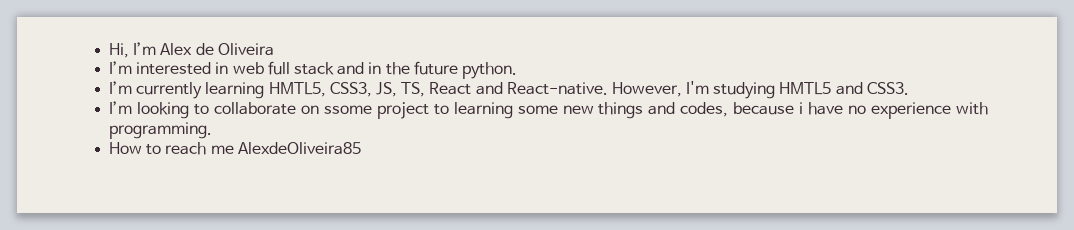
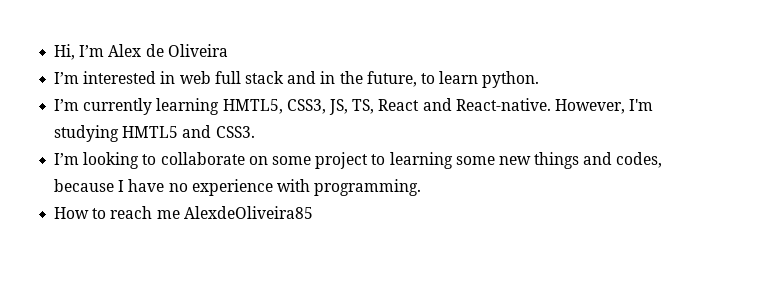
- I’m interested in web full stack and in the future python.
+ I’m interested in web full stack and in the future, to learn python.
- I’m looking to collaborate on ssome project to learning some new things and codes, because i have no experience with programming.
+ I’m looking to collaborate on some project to learning some new things and codes, because I have no experience with programming.

